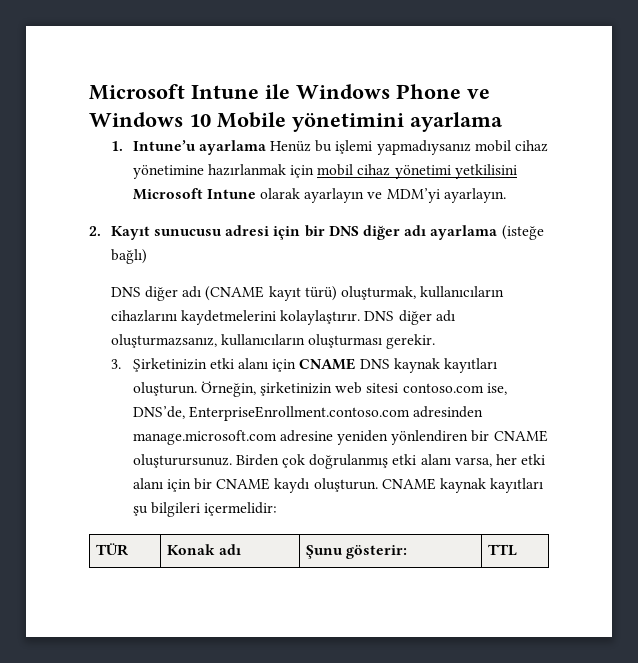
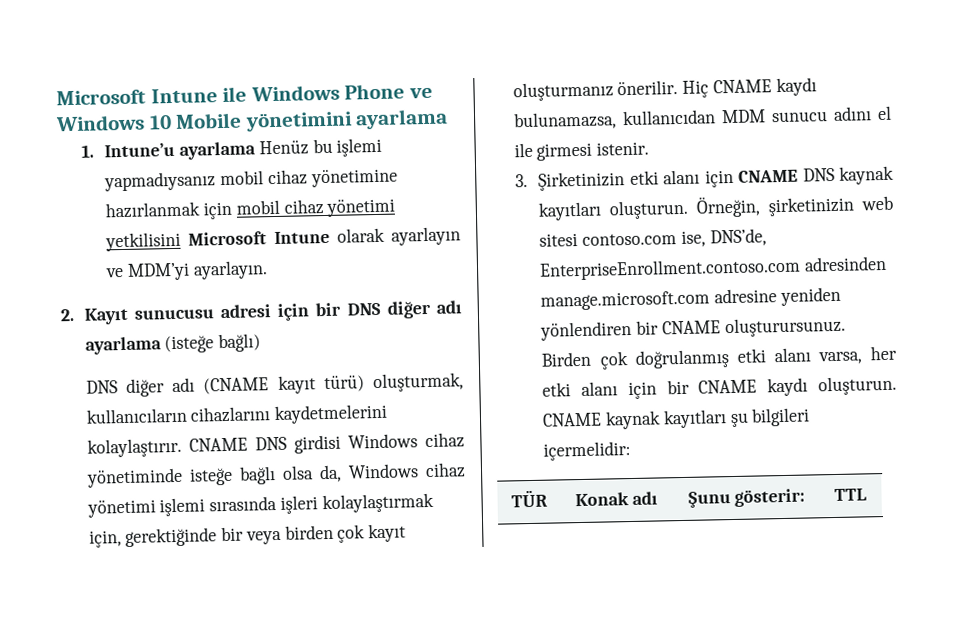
- DNS diğer adı oluşturmazsanız, kullanıcıların oluşturması gerekir.
+ CNAME DNS girdisi Windows cihaz yönetiminde isteğe bağlı olsa da, Windows cihaz yönetimi işlemi sırasında işleri kolaylaştırmak için, gerektiğinde bir veya birden çok kayıt oluşturmanız önerilir. Hiç CNAME kaydı bulunamazsa, kullanıcıdan MDM sunucu adını el ile girmesi istenir.

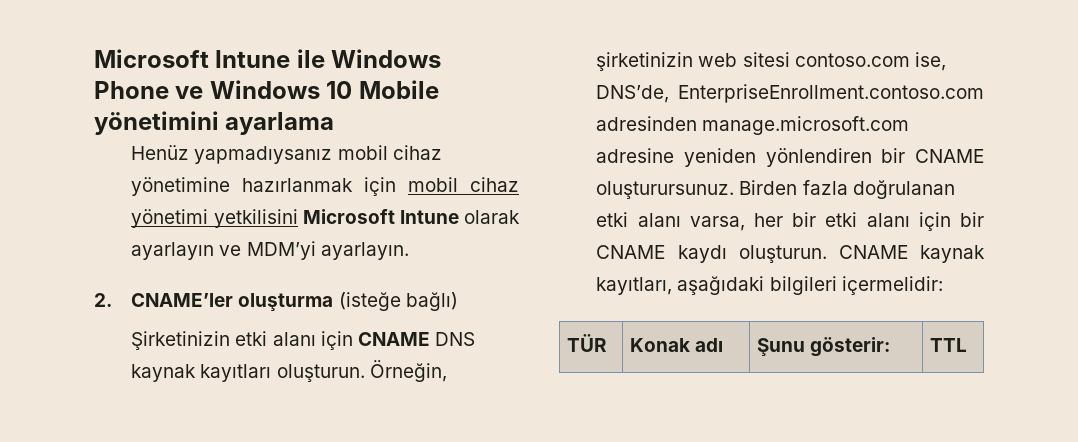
- 1. Intune’u ayarlama Henüz bu işlemi yapmadıysanız mobil cihaz yönetimine hazırlanmak için mobil cihaz yönetimi yetkilisini Microsoft Intune olarak ayarlayın ve MDM’yi ayarlayın.
+ Henüz yapmadıysanız mobil cihaz yönetimine hazırlanmak için mobil cihaz yönetimi yetkilisini Microsoft Intune olarak ayarlayın ve MDM’yi ayarlayın.
- 2. Kayıt sunucusu adresi için bir DNS diğer adı ayarlama (isteğe bağlı)
- DNS diğer adı (CNAME kayıt türü) oluşturmak, kullanıcıların cihazlarını kaydetmelerini kolaylaştırır. CNAME DNS girdisi Windows cihaz yönetiminde isteğe bağlı olsa da, Windows cihaz yönetimi işlemi sırasında işleri kolaylaştırmak için, gerektiğinde bir veya birden çok kayıt oluşturmanız önerilir. Hiç CNAME kaydı bulunamazsa, kullanıcıdan MDM sunucu adını el ile girmesi istenir.
- 3. Şirketinizin etki alanı için CNAME DNS kaynak kayıtları oluşturun.
+ 2. CNAME’ler oluşturma (isteğe bağlı)
+ Şirketinizin etki alanı için CNAME DNS kaynak kayıtları oluşturun.
- Birden çok doğrulanmış etki alanı varsa, her etki alanı için bir CNAME kaydı oluşturun.
+ Birden fazla doğrulanan etki alanı varsa, her bir etki alanı için bir CNAME kaydı oluşturun.
- CNAME kaynak kayıtları şu bilgileri içermelidir:
+ CNAME kaynak kayıtları, aşağıdaki bilgileri içermelidir:

